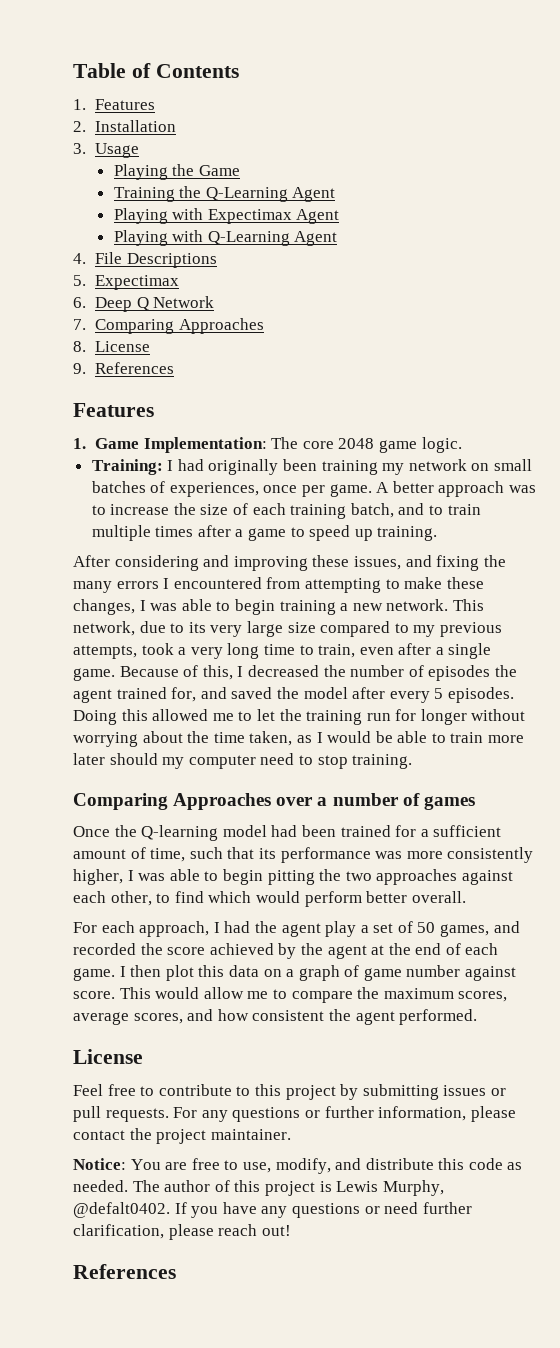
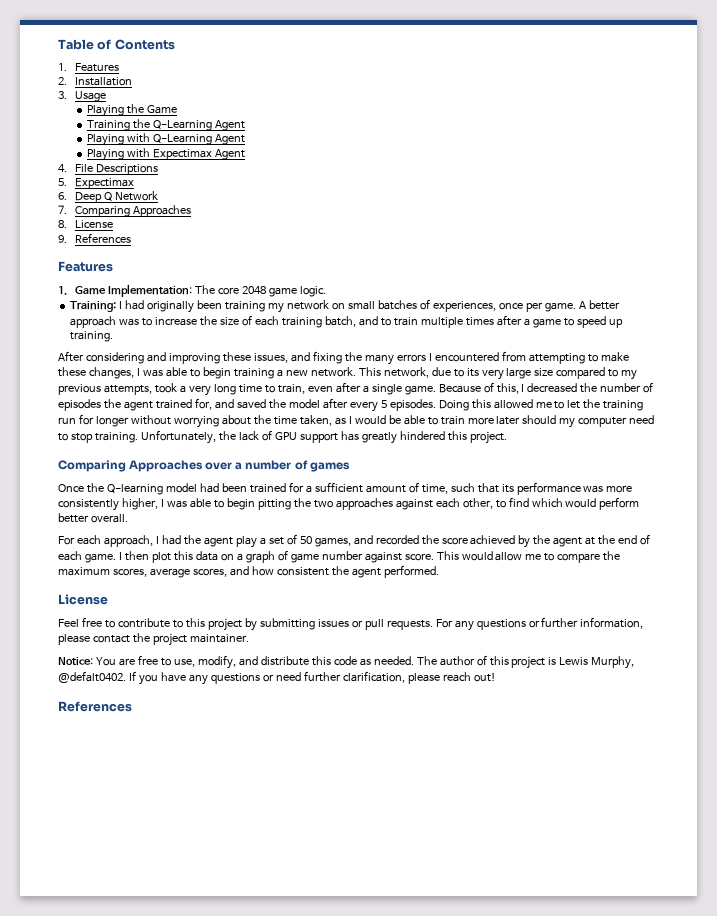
+ Playing with Q-Learning Agent
  Playing with Expectimax Agent
- Playing with Q-Learning Agent
+ Unfortunately, the lack of GPU support has greatly hindered this project.

